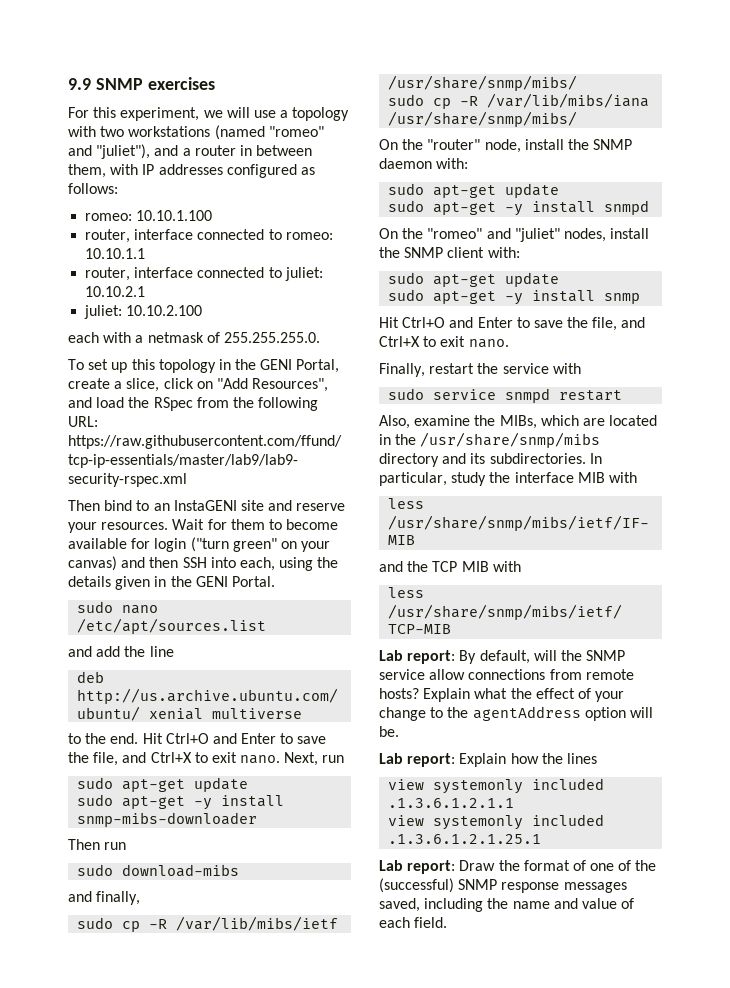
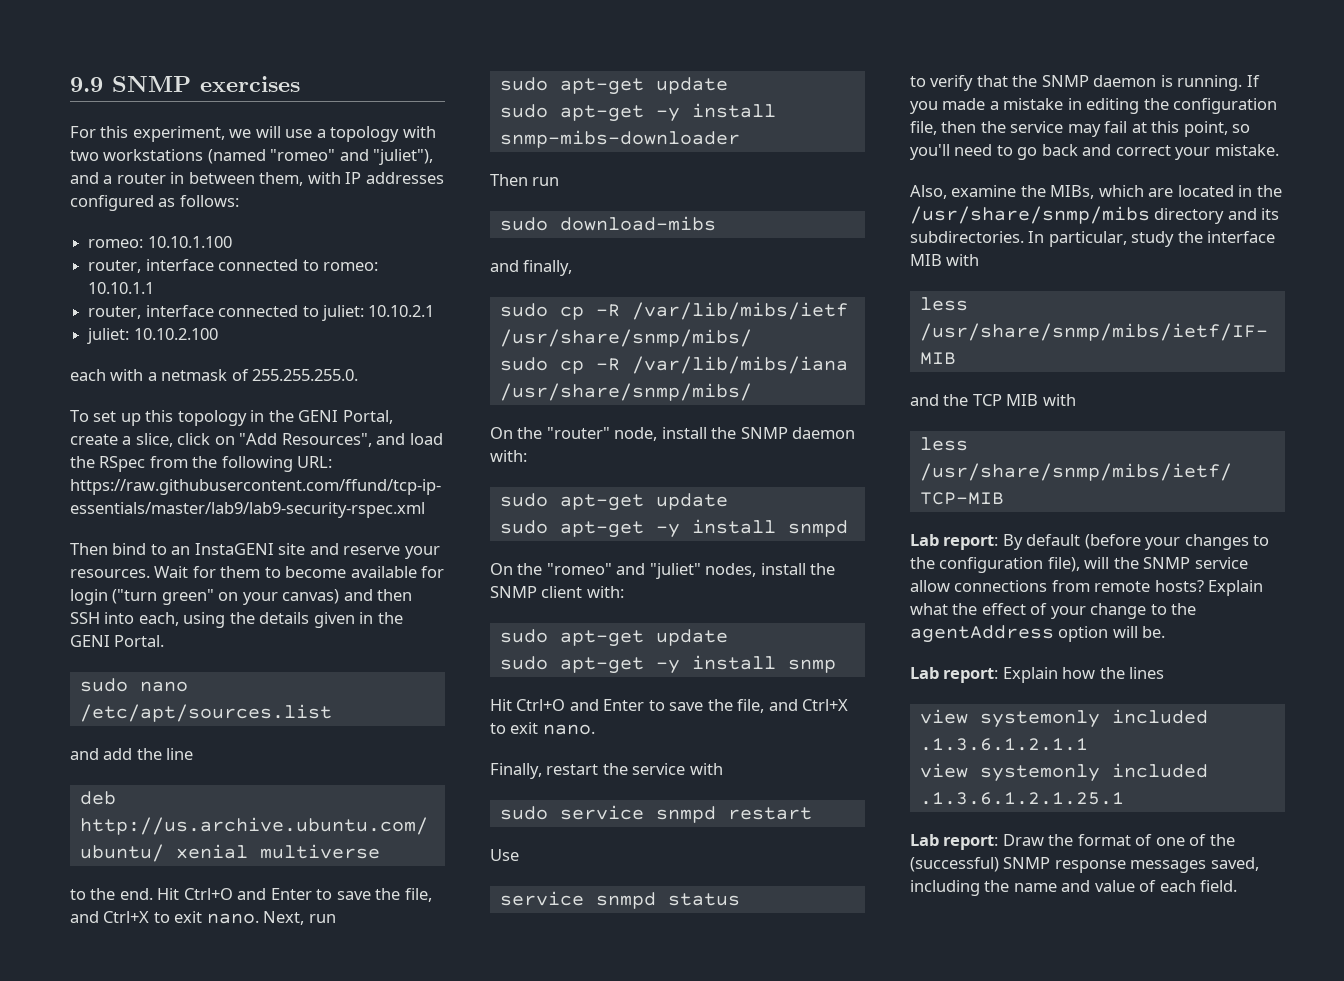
+ Use
+ service snmpd status
+ to verify that the SNMP daemon is running. If you made a mistake in editing the configuration file, then the service may fail at this point, so you'll need to go back and correct your mistake.
- Lab report: By default, will the SNMP service allow connections from remote hosts?
+ Lab report: By default (before your changes to the configuration file), will the SNMP service allow connections from remote hosts?

